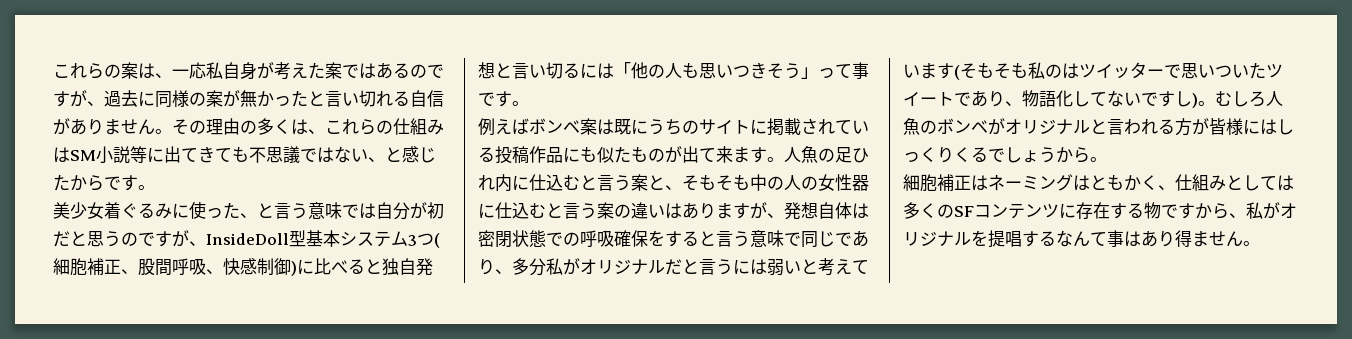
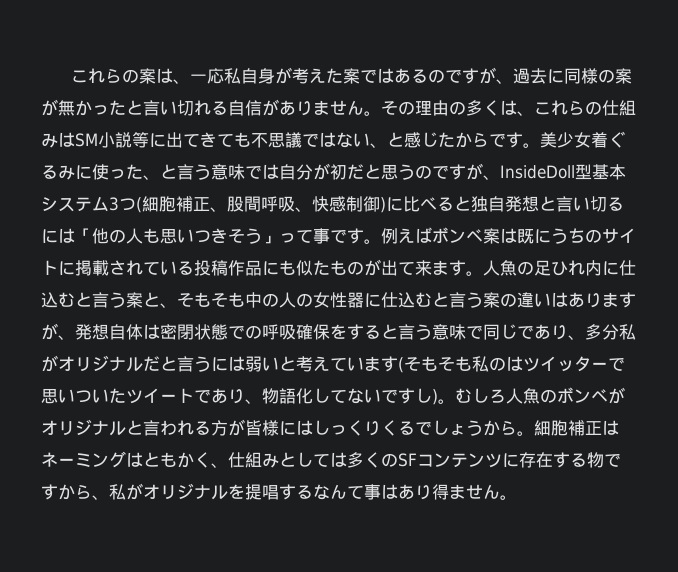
- その理由の多くは、これらの仕組みはSM小説等に出てきても不思議ではない、と感じたからです。
- 美少女着ぐるみに使った、と言う意味では自分が初だと思うのですが、InsideDoll型基本システム3つ(細胞補正、股間呼吸、快感制御)に比べると独自発想と言い切るには「他の人も思いつきそう」って事です。
- 例えばボンベ案は既にうちのサイトに掲載されている投稿作品にも似たものが出て来ます。
+ その理由の多くは、これらの仕組みはSM小説等に出てきても不思議ではない、と感じたからです。美少女着ぐるみに使った、と言う意味では自分が初だと思うのですが、InsideDoll型基本システム3つ(細胞補正、股間呼吸、快感制御)に比べると独自発想と言い切るには「他の人も思いつきそう」って事です。例えばボンベ案は既にうちのサイトに掲載されている投稿作品にも似たものが出て来ます。
- むしろ人魚のボンベがオリジナルと言われる方が皆様にはしっくりくるでしょうから。
- 細胞補正はネーミングはともかく、仕組みとしては多くのSFコンテンツに存在する物ですから、私がオリジナルを提唱するなんて事はあり得ません。
+ むしろ人魚のボンベがオリジナルと言われる方が皆様にはしっくりくるでしょうから。細胞補正はネーミングはともかく、仕組みとしては多くのSFコンテンツに存在する物ですから、私がオリジナルを提唱するなんて事はあり得ません。

